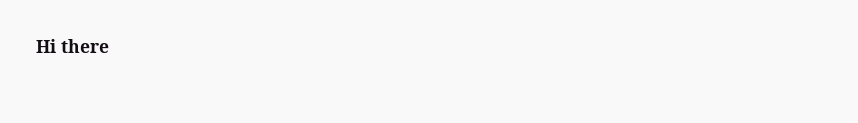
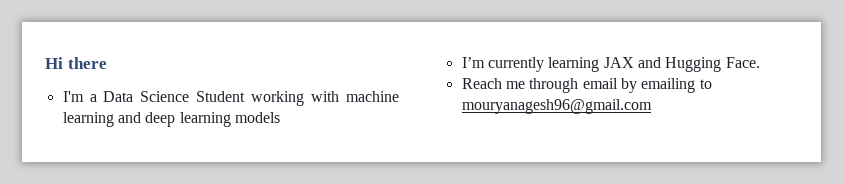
+ I'm a Data Science Student working with machine learning and deep learning models
+ I’m currently learning JAX and Hugging Face.
+ Reach me through email by emailing to mouryanagesh96@gmail.com

